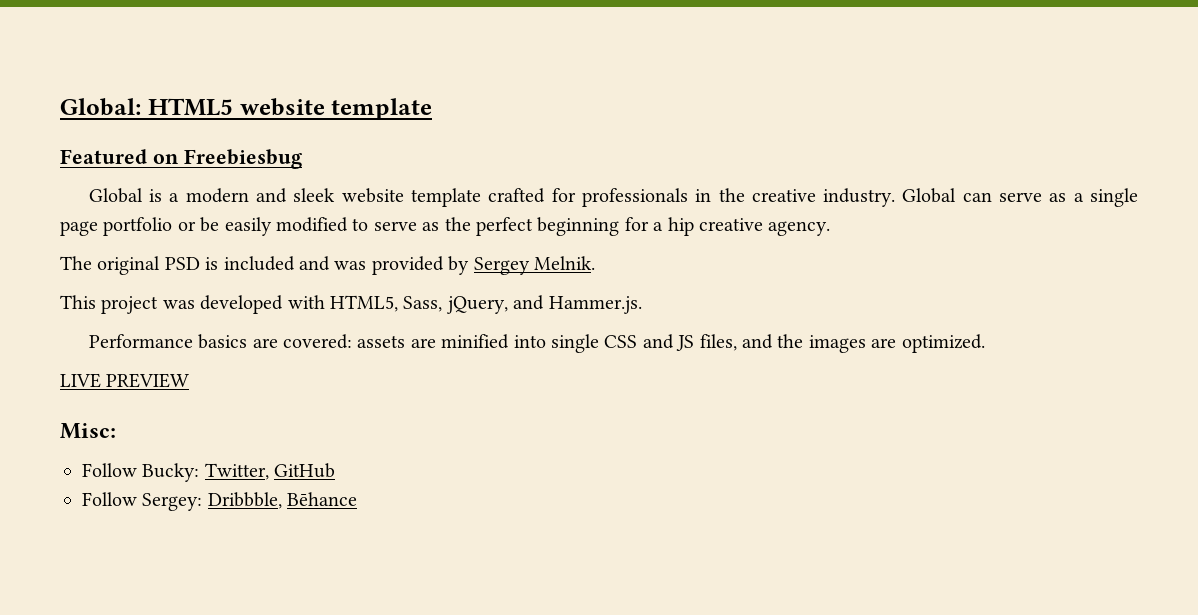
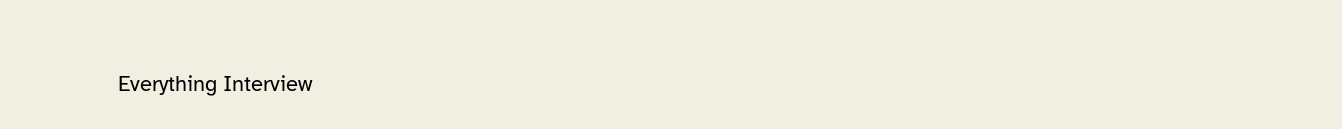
- Global: HTML5 website template
- Featured on Freebiesbug
- Global is a modern and sleek website template crafted for professionals in the creative industry. Global can serve as a single page portfolio or be easily modified to serve as the perfect beginning for a hip creative agency.
- The original PSD is included and was provided by Sergey Melnik.
- This project was developed with HTML5, Sass, jQuery, and Hammer.js.
- Performance basics are covered: assets are minified into single CSS and JS files, and the images are optimized.
- LIVE PREVIEW
- Misc:
- Follow Bucky: Twitter, GitHub
- Follow Sergey: Dribbble, Bēhance
+ Everything Interview

